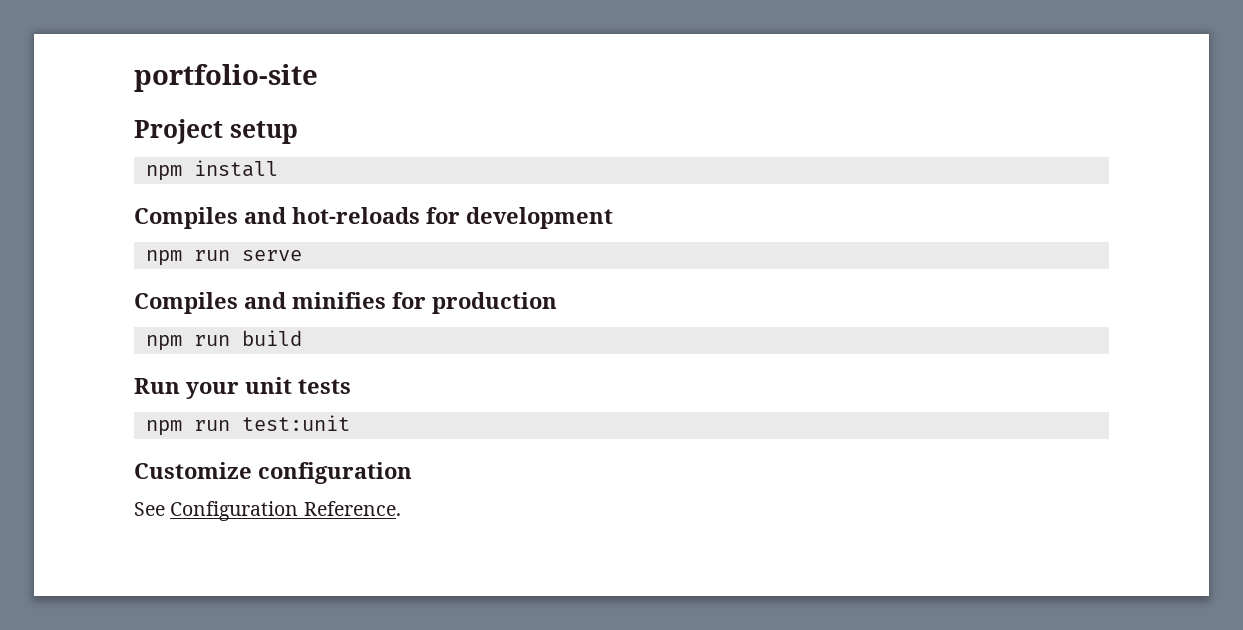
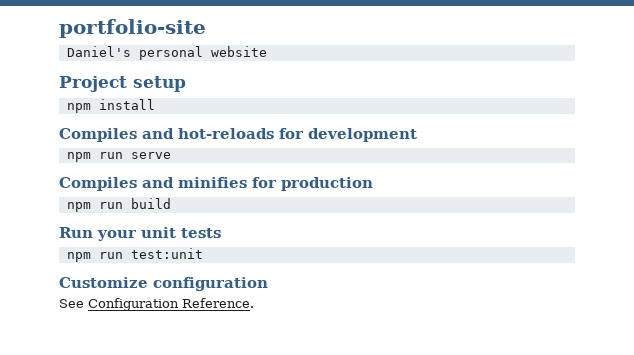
+ Daniel's personal website

